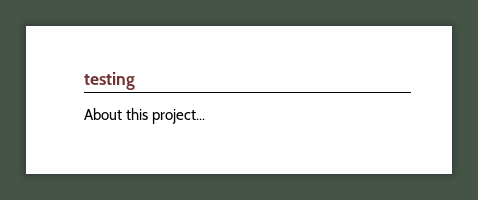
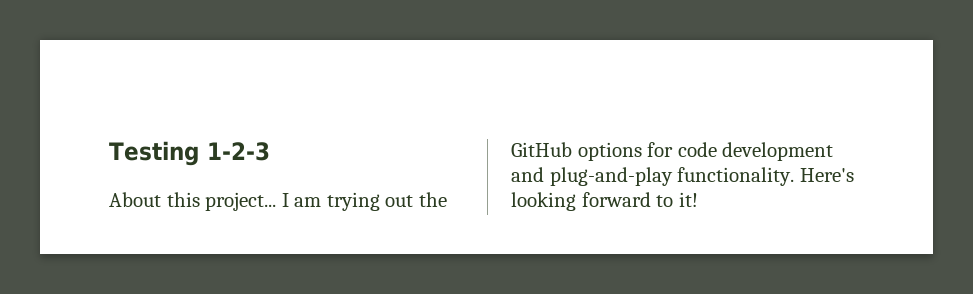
- testing
+ Testing 1-2-3
+ I am trying out the GitHub options for code development and plug-and-play functionality. Here's looking forward to it!

